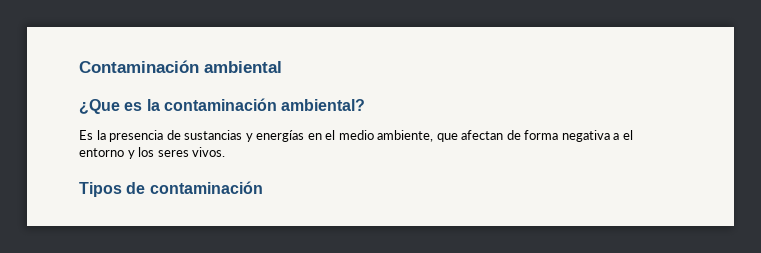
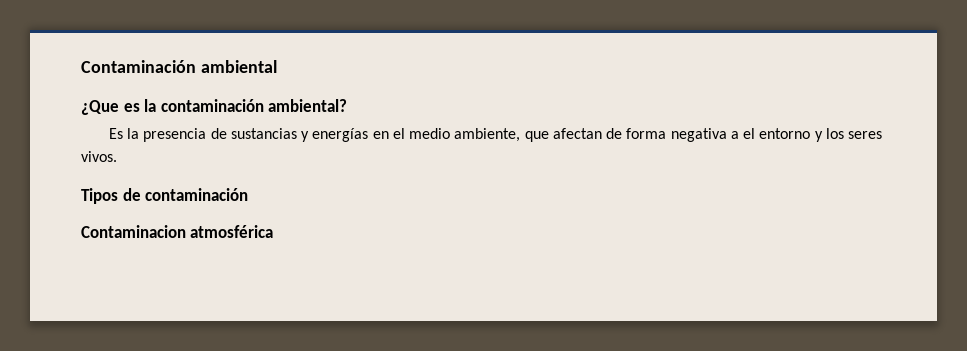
+ Contaminacion atmosférica

